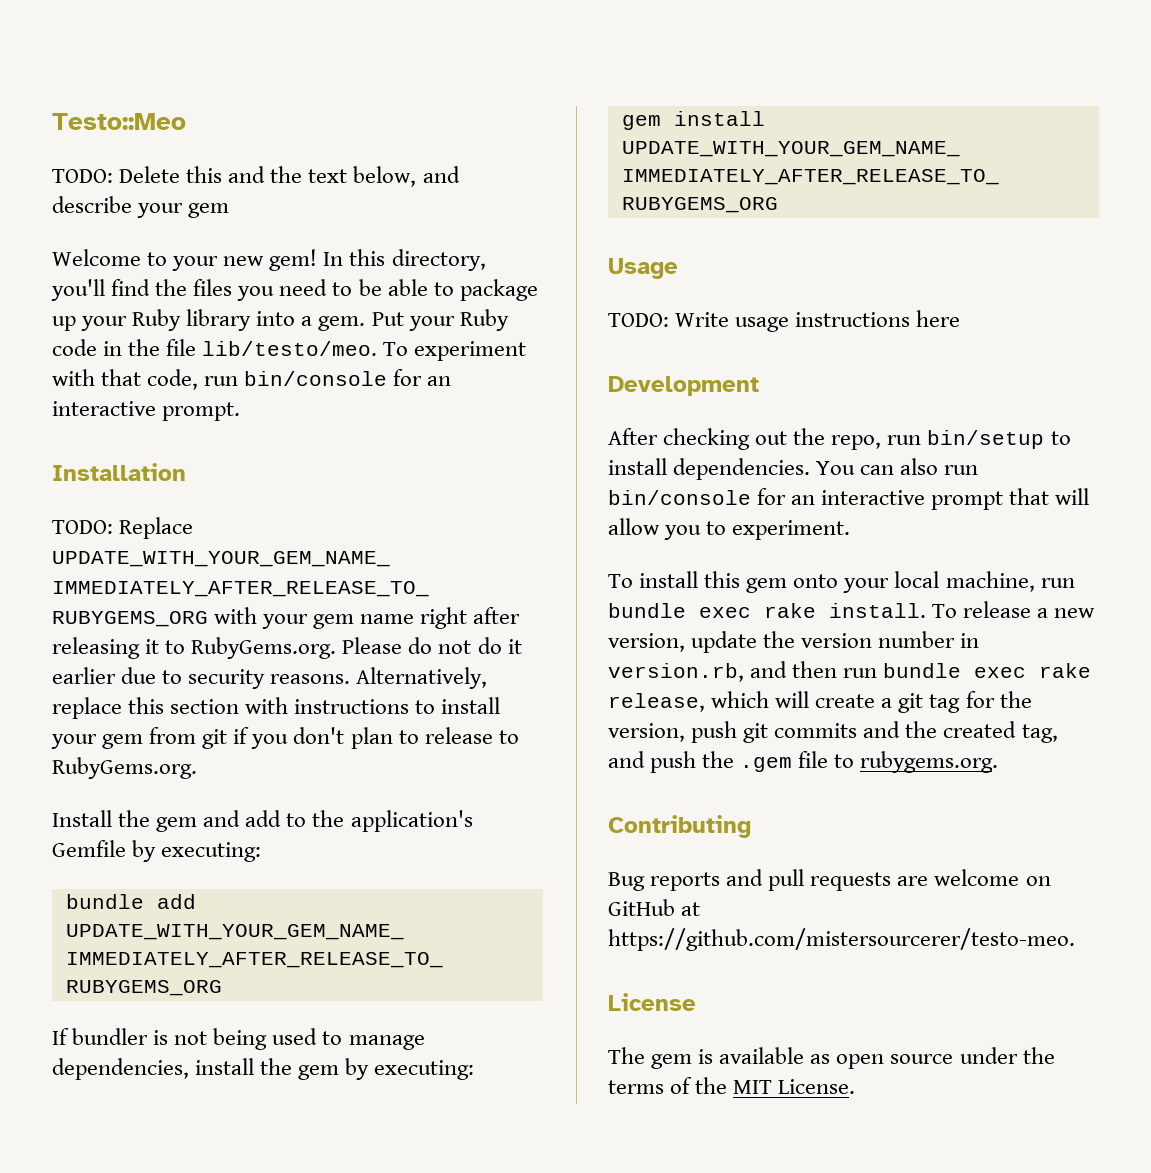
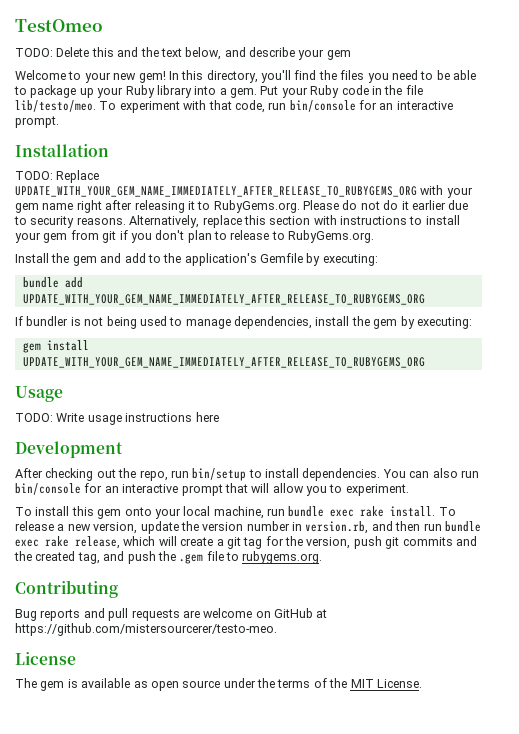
- Testo::Meo
+ TestOmeo

